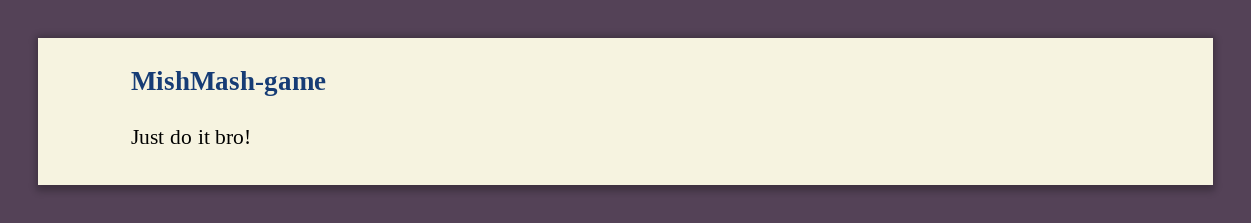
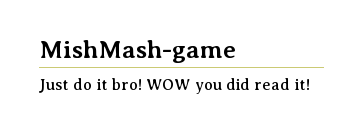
+ WOW you did read it!

